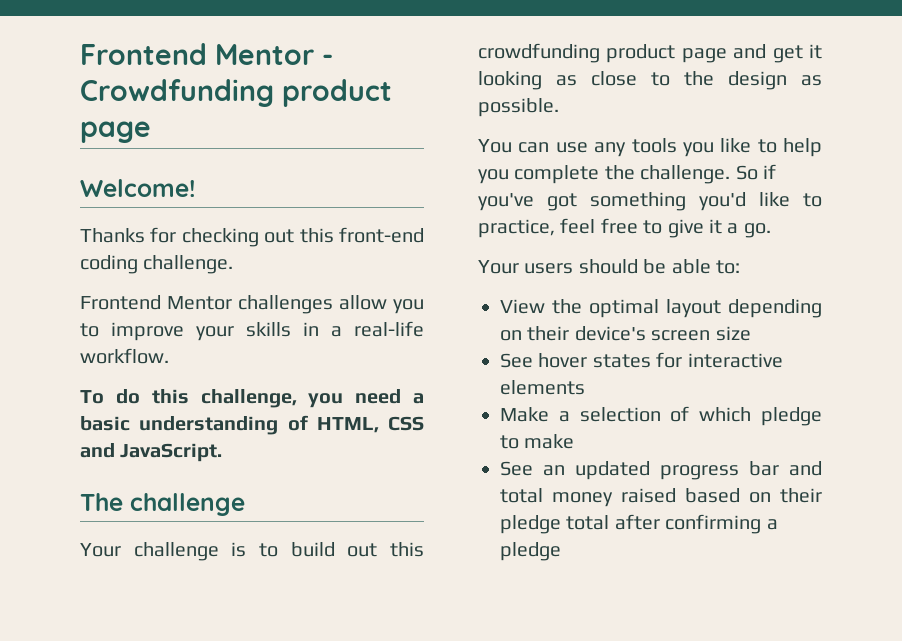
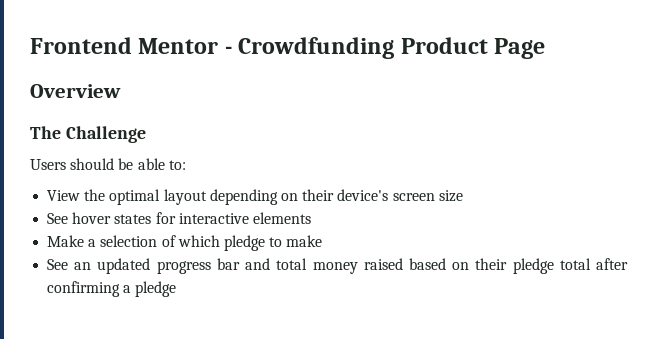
- Frontend Mentor - Crowdfunding product page
- Welcome!
- Thanks for checking out this front-end coding challenge.
- Frontend Mentor challenges allow you to improve your skills in a real-life workflow.
- To do this challenge, you need a basic understanding of HTML, CSS and JavaScript.
- The challenge
- Your challenge is to build out this crowdfunding product page and get it looking as close to the design as possible.
- You can use any tools you like to help you complete the challenge. So if you've got something you'd like to practice, feel free to give it a go.
- Your users should be able to:
+ Frontend Mentor - Crowdfunding Product Page
+ Overview
+ The Challenge
+ Users should be able to:

